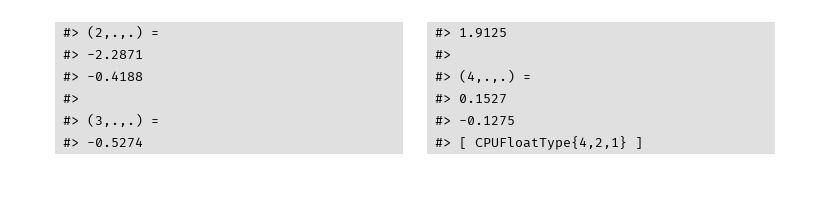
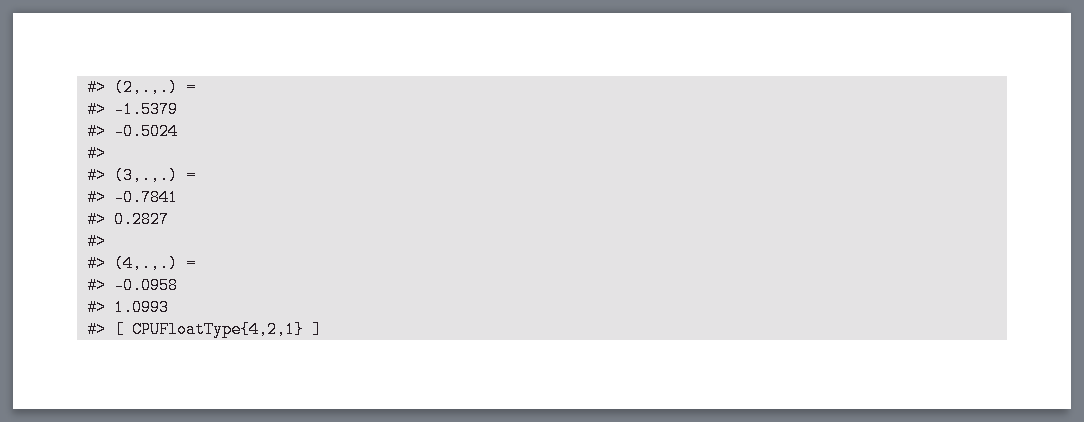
- #> -2.2871
- #> -0.4188
+ #> -1.5379
+ #> -0.5024
- #> -0.5274
- #> 1.9125
+ #> -0.7841
+ #> 0.2827
- #> 0.1527
- #> -0.1275
+ #> -0.0958
+ #> 1.0993

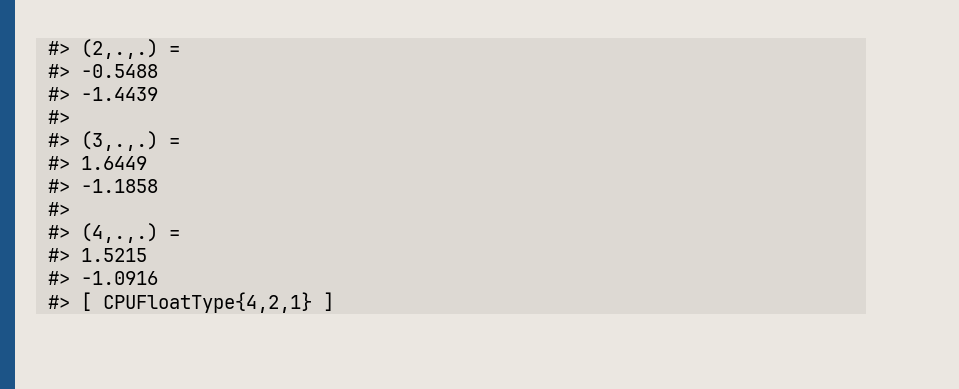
- #> -1.5379
- #> -0.5024
+ #> -0.5488
+ #> -1.4439
- #> -0.7841
- #> 0.2827
+ #> 1.6449
+ #> -1.1858
- #> -0.0958
- #> 1.0993
+ #> 1.5215
+ #> -1.0916

